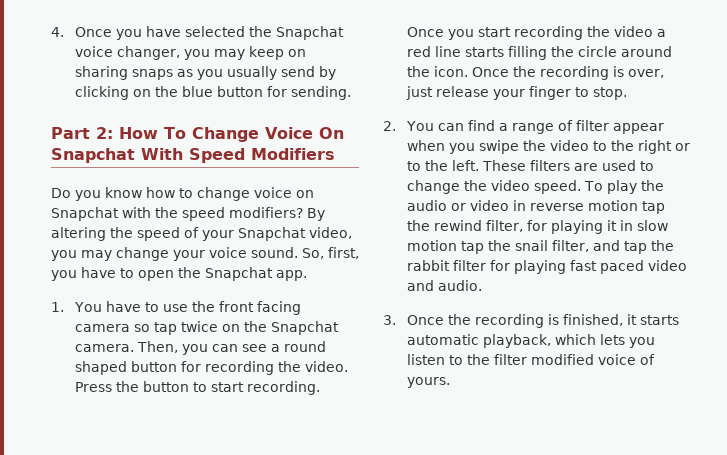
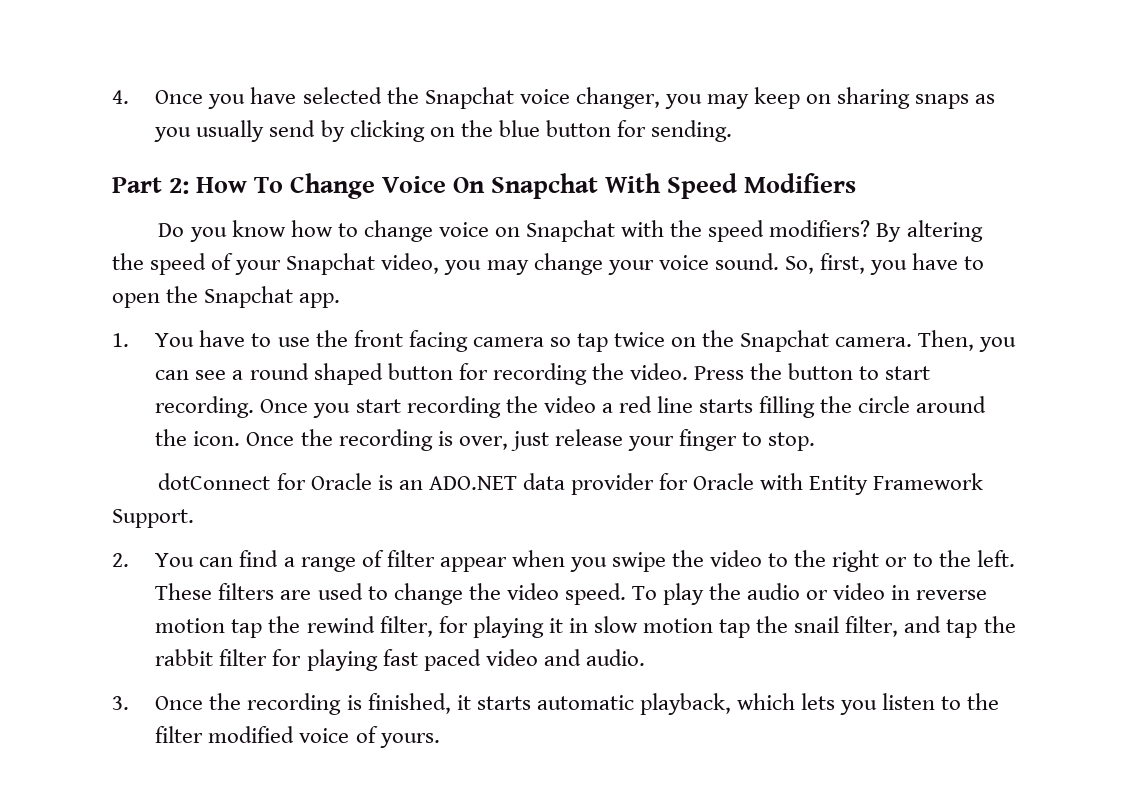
+ dotConnect for Oracle is an ADO.NET data provider for Oracle with Entity Framework Support.

